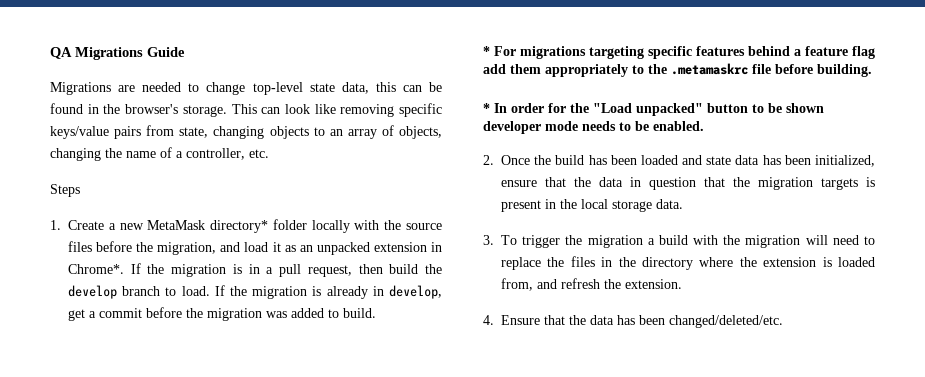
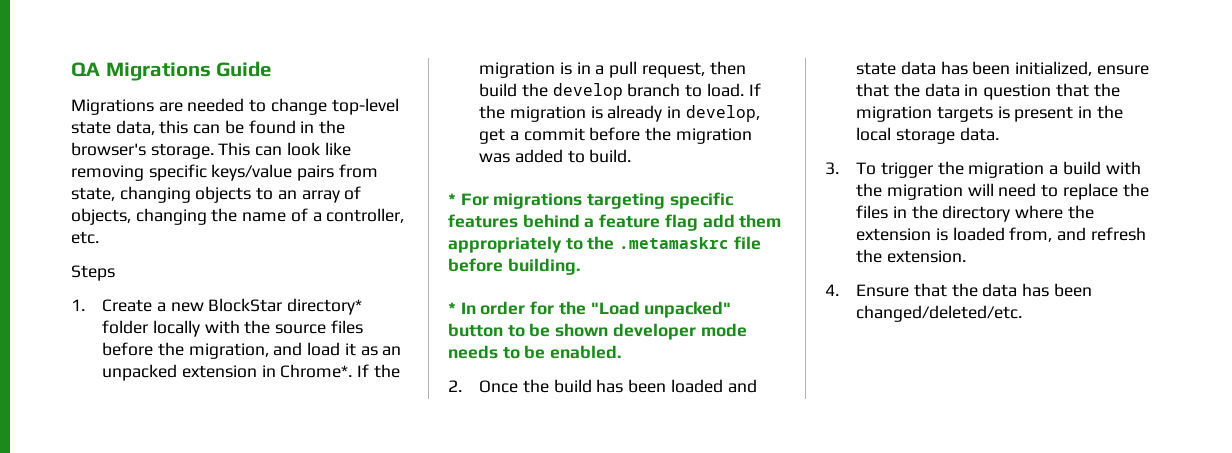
- 1. Create a new MetaMask directory* folder locally with the source files before the migration, and load it as an unpacked extension in Chrome*.
+ 1. Create a new BlockStar directory* folder locally with the source files before the migration, and load it as an unpacked extension in Chrome*.

